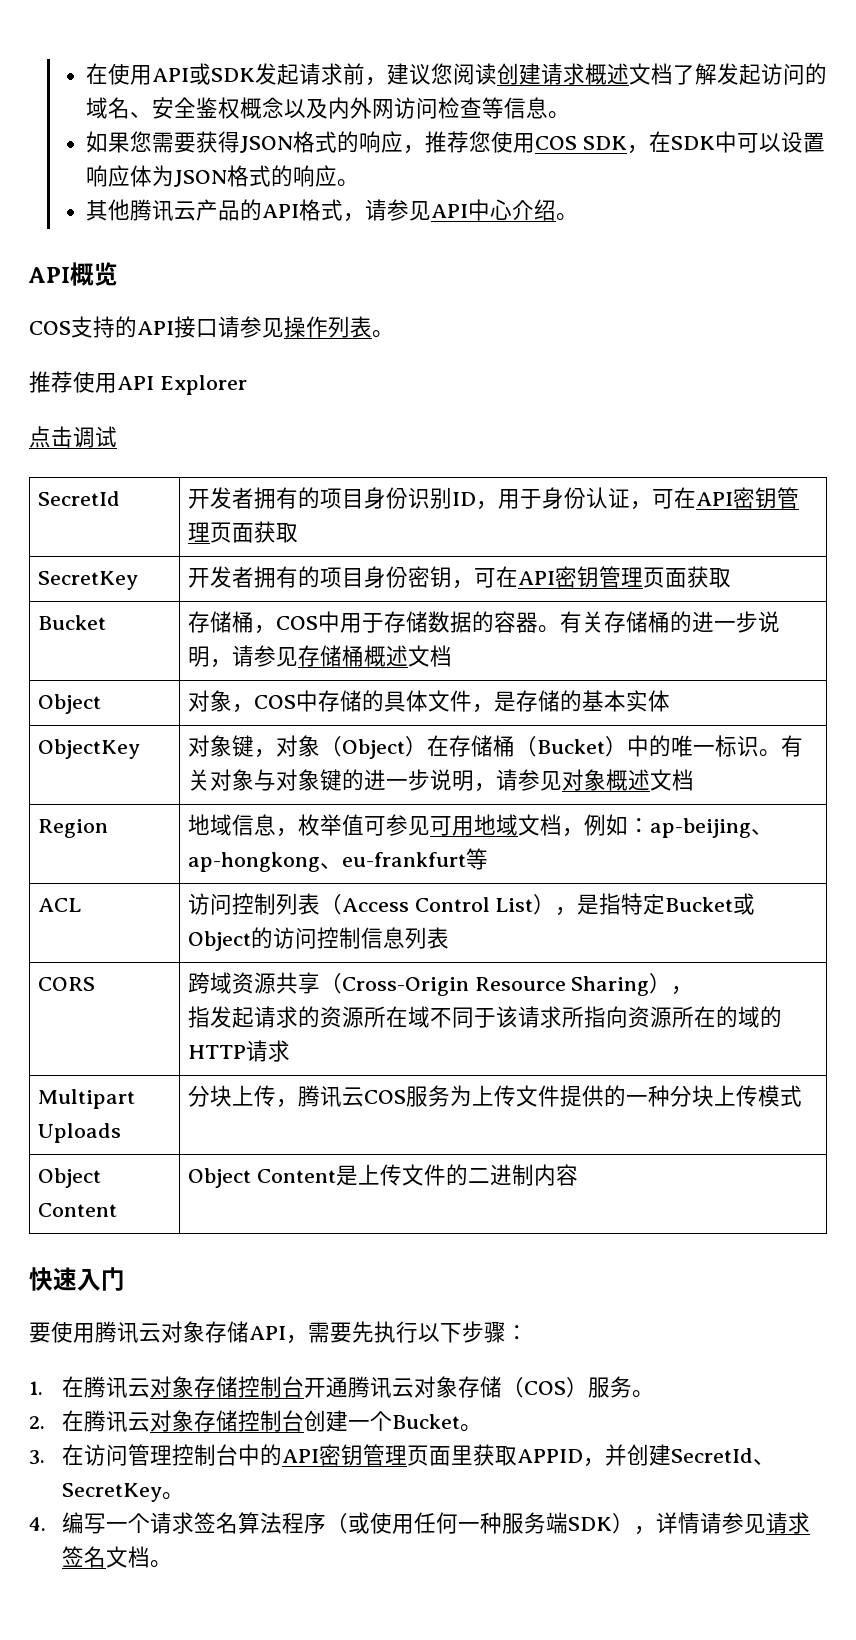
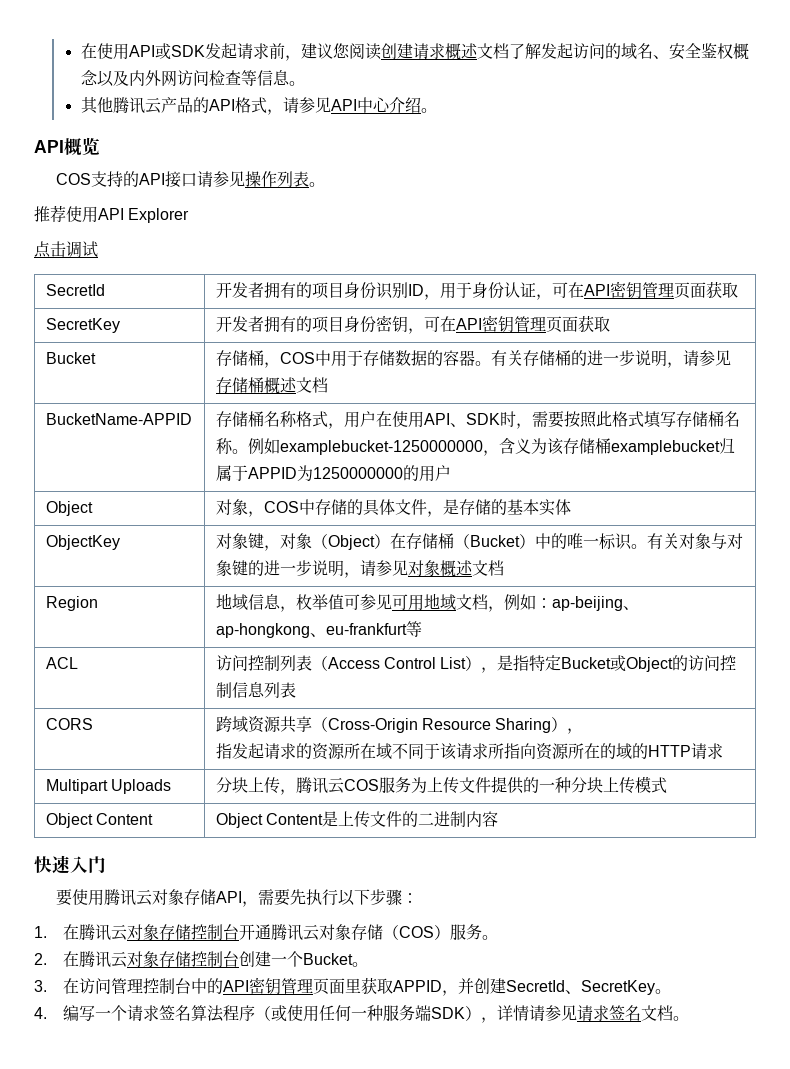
- 如果您需要获得JSON格式的响应，推荐您使用COS SDK，在SDK中可以设置响应体为JSON格式的响应。
+ BucketName-APPID | 存储桶名称格式，用户在使用API、SDK时，需要按照此格式填写存储桶名称。例如examplebucket-1250000000，含义为该存储桶examplebucket归属于APPID为1250000000的用户

